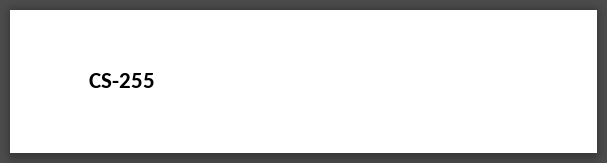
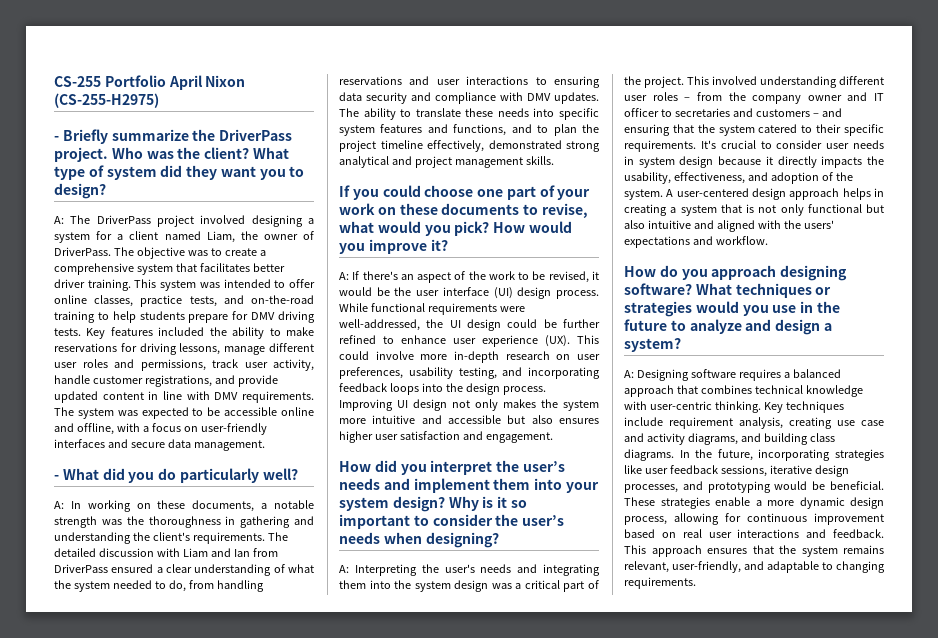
- CS-255
+ CS-255 Portfolio April Nixon (CS-255-H2975)
+ - Briefly summarize the DriverPass project. Who was the client? What type of system did they want you to design?
+ A: The DriverPass project involved designing a system for a client named Liam, the owner of DriverPass. The objective was to create a comprehensive system that facilitates better driver training. This system was intended to offer online classes, practice tests, and on-the-road training to help students prepare for DMV driving tests. Key features included the ability to make reservations for driving lessons, manage different user roles and permissions, track user activity, handle customer registrations, and provide updated content in line with DMV requirements. The system was expected to be accessible online and offline, with a focus on user-friendly interfaces and secure data management.
+ - What did you do particularly well?
+ A: In working on these documents, a notable strength was the thoroughness in gathering and understanding the client's requirements. The detailed discussion with Liam and Ian from DriverPass ensured a clear understanding of what the system needed to do, from handling reservations and user interactions to ensuring data security and compliance with DMV updates. The ability to translate these needs into specific system features and functions, and to plan the project timeline effectively, demonstrated strong analytical and project management skills.
+ If you could choose one part of your work on these documents to revise, what would you pick? How would you improve it?
+ A: If there's an aspect of the work to be revised, it would be the user interface (UI) design process. While functional requirements were well-addressed, the UI design could be further refined to enhance user experience (UX). This could involve more in-depth research on user preferences, usability testing, and incorporating feedback loops into the design process. Improving UI design not only makes the system more intuitive and accessible but also ensures higher user satisfaction and engagement.
+ How did you interpret the user’s needs and implement them into your system design? Why is it so important to consider the user’s needs when designing?
+ A: Interpreting the user's needs and integrating them into the system design was a critical part of the project. This involved understanding different user roles – from the company owner and IT officer to secretaries and customers – and ensuring that the system catered to their specific requirements. It's crucial to consider user needs in system design because it directly impacts the usability, effectiveness, and adoption of the system. A user-centered design approach helps in creating a system that is not only functional but also intuitive and aligned with the users' expectations and workflow.
+ How do you approach designing software? What techniques or strategies would you use in the future to analyze and design a system?
+ A: Designing software requires a balanced approach that combines technical knowledge with user-centric thinking. Key techniques include requirement analysis, creating use case and activity diagrams, and building class diagrams. In the future, incorporating strategies like user feedback sessions, iterative design processes, and prototyping would be beneficial. These strategies enable a more dynamic design process, allowing for continuous improvement based on real user interactions and feedback. This approach ensures that the system remains relevant, user-friendly, and adaptable to changing requirements.

